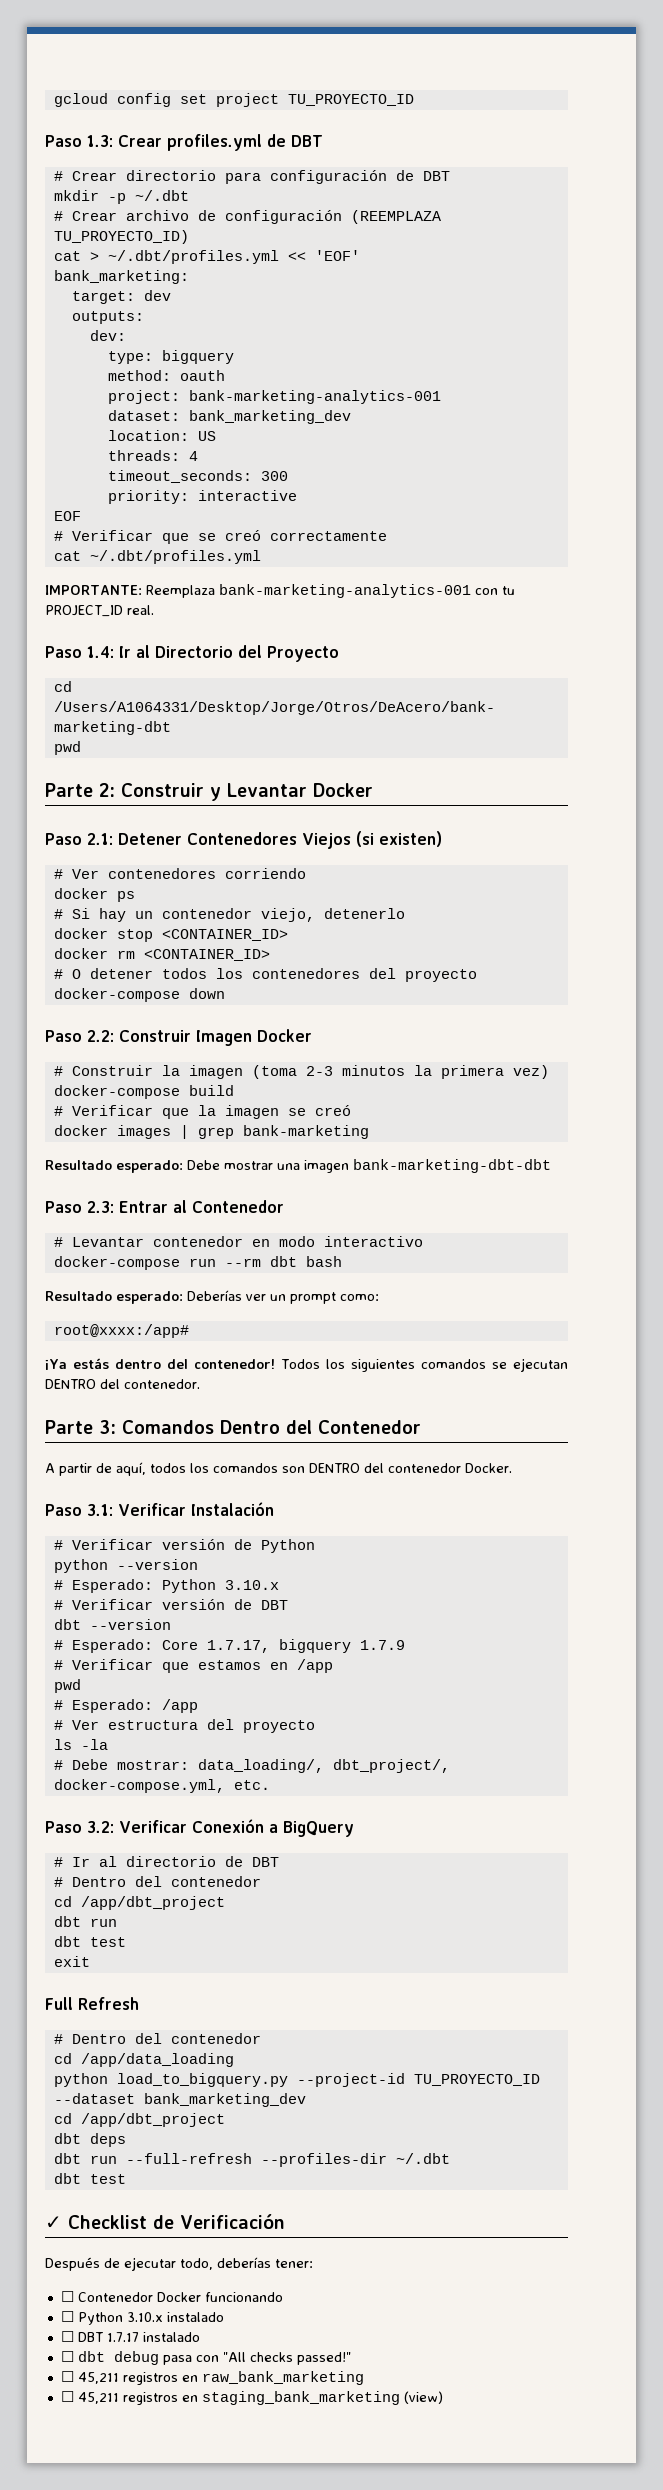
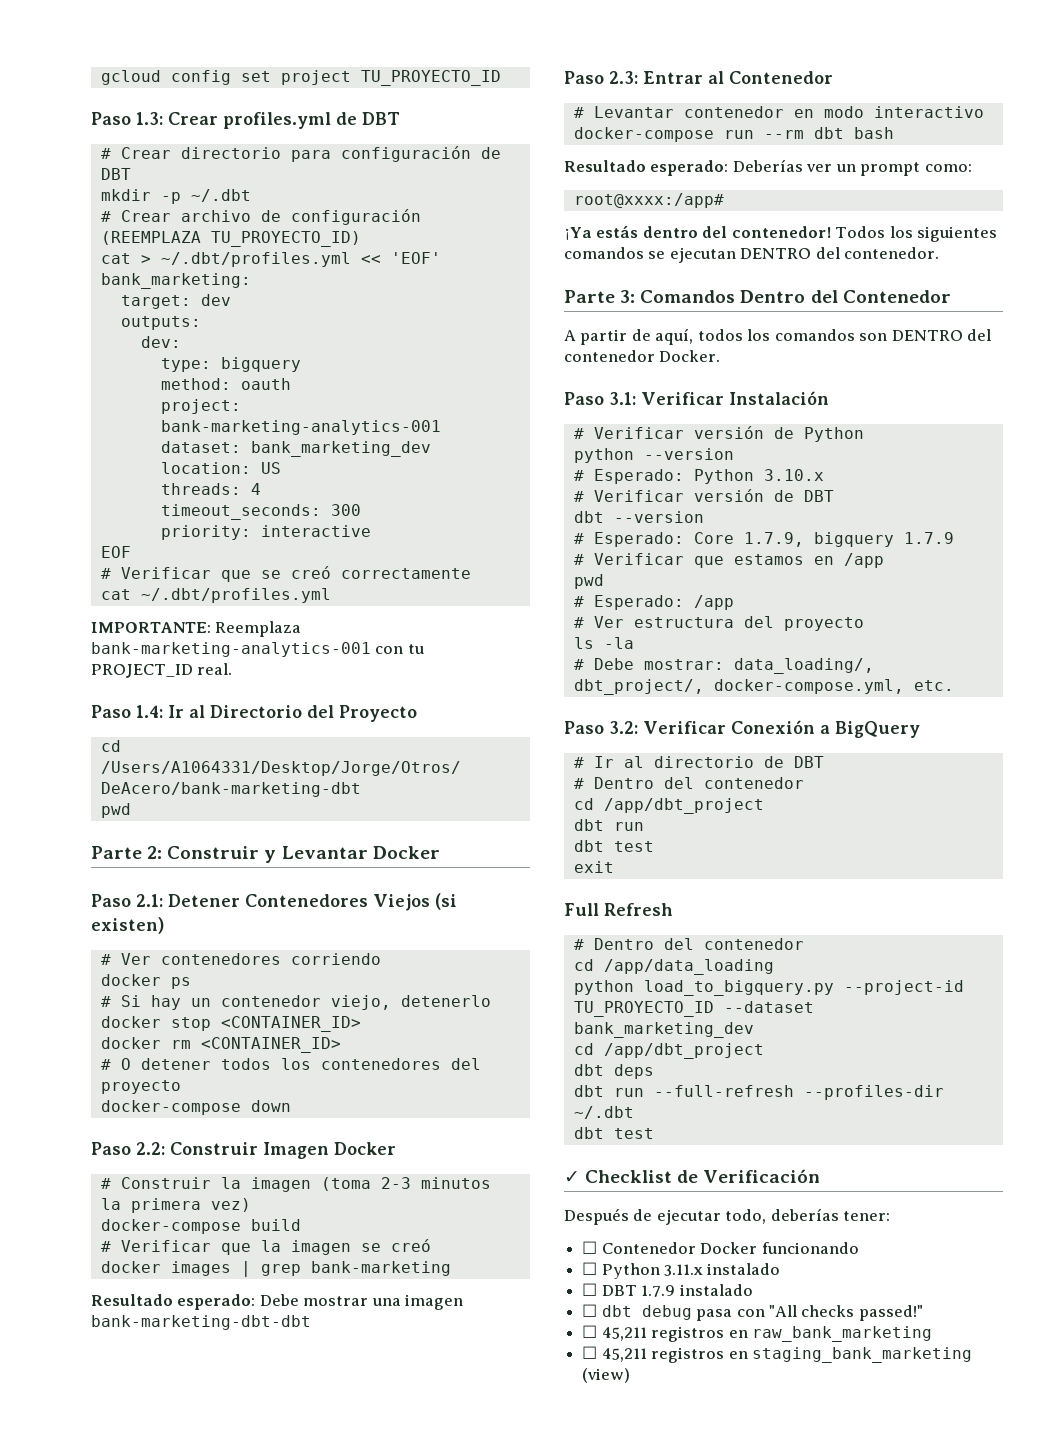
- # Esperado: Core 1.7.17, bigquery 1.7.9
+ # Esperado: Core 1.7.9, bigquery 1.7.9
- ☐ Python 3.10.x instalado
+ ☐ Python 3.11.x instalado
- ☐ DBT 1.7.17 instalado
+ ☐ DBT 1.7.9 instalado

